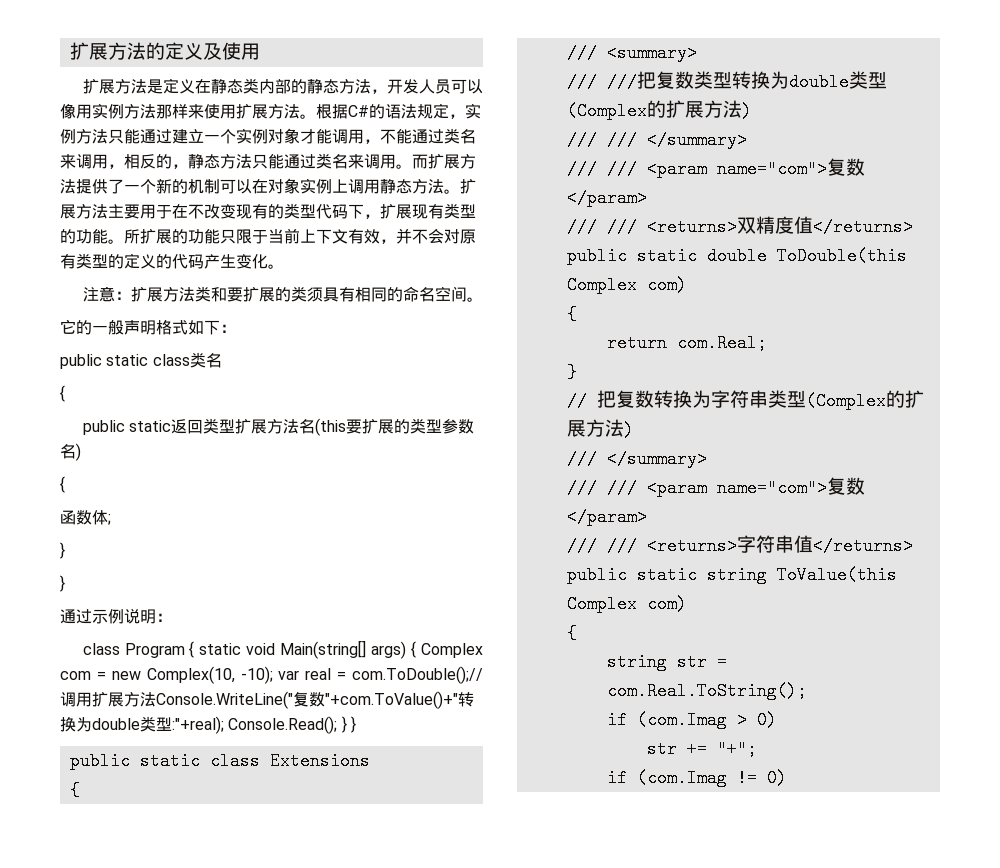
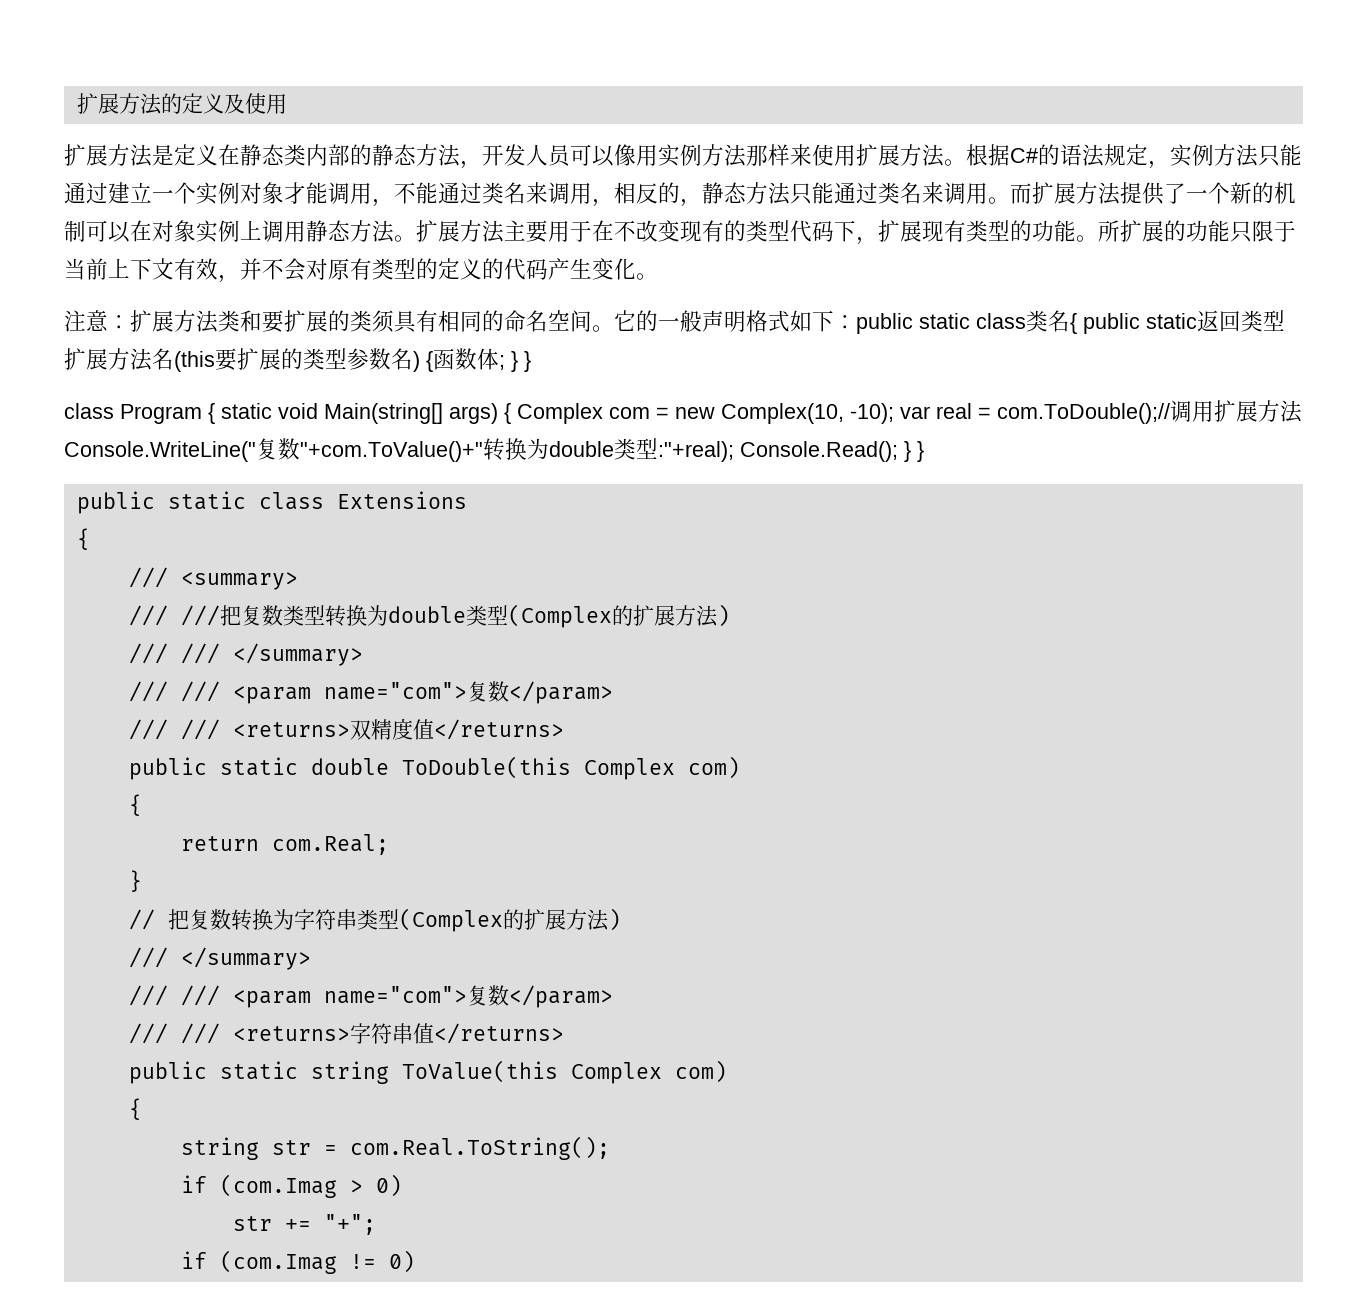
- 注意：扩展方法类和要扩展的类须具有相同的命名空间。
- 它的一般声明格式如下：
- public static class类名
- {
- public static返回类型扩展方法名(this要扩展的类型参数名)
- {
- 函数体;
- }
- }
- 通过示例说明：
+ 注意：扩展方法类和要扩展的类须具有相同的命名空间。它的一般声明格式如下：public static class类名{ public static返回类型扩展方法名(this要扩展的类型参数名) {函数体; } }

